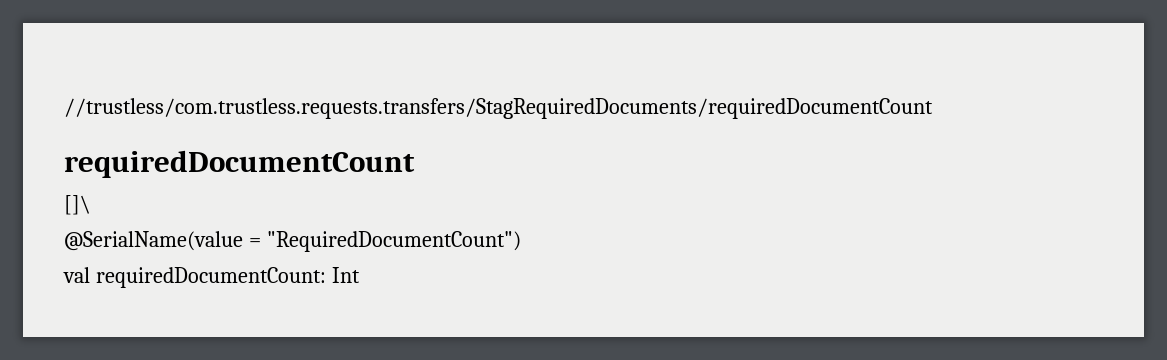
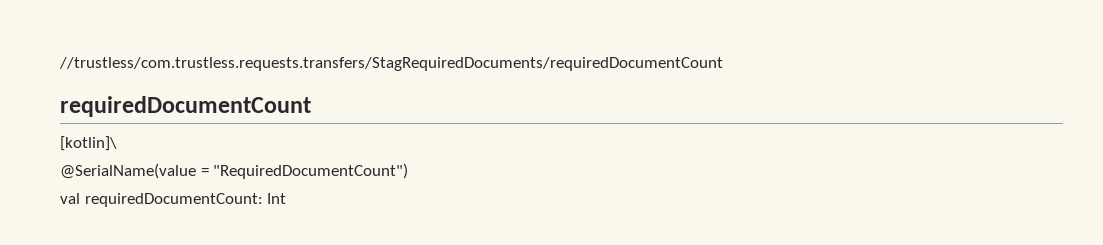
- []\
+ [kotlin]\

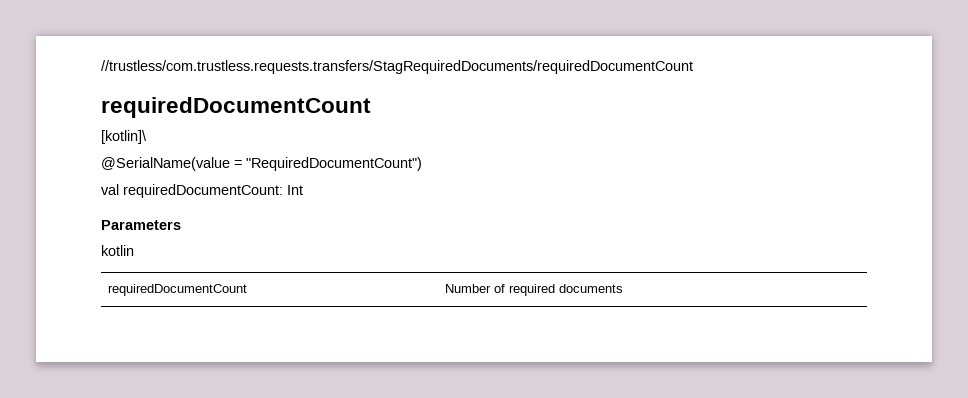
+ Parameters
+ kotlin
+ requiredDocumentCount | Number of required documents

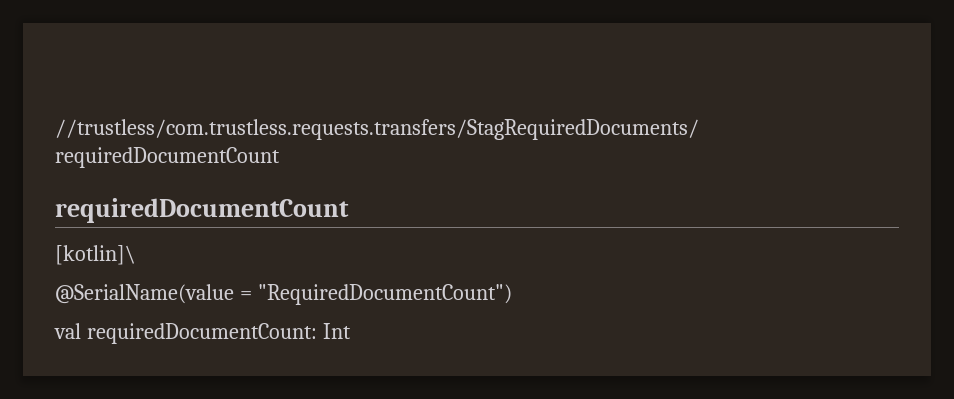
- Parameters
- kotlin
- requiredDocumentCount | Number of required documents

